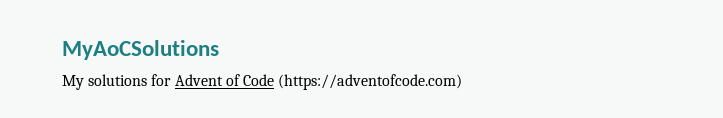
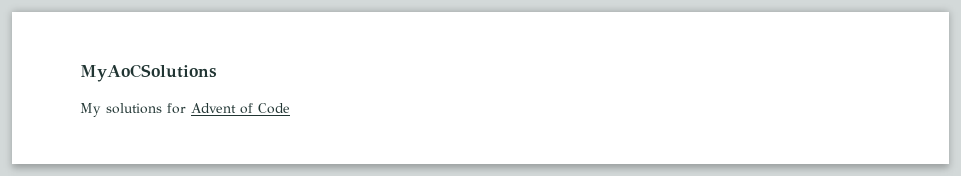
- My solutions for Advent of Code (https://adventofcode.com)
+ My solutions for Advent of Code

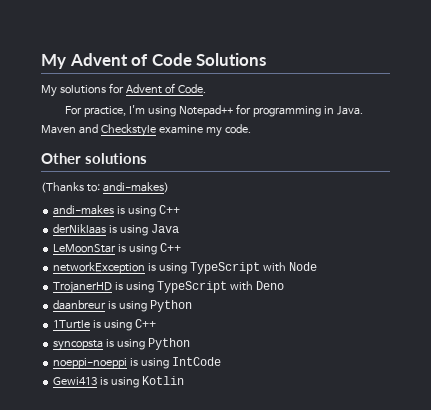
- MyAoCSolutions
+ My Advent of Code Solutions
- My solutions for Advent of Code
+ My solutions for Advent of Code.
+ For practice, I'm using Notepad++ for programming in Java. Maven and Checkstyle examine my code.
+ Other solutions
+ (Thanks to: andi-makes)
+ andi-makes is using C++
+ derNiklaas is using Java
+ LeMoonStar is using C++
+ networkException is using TypeScript with Node
+ TrojanerHD is using TypeScript with Deno
+ daanbreur is using Python
+ 1Turtle is using C++
+ syncopsta is using Python
+ noeppi-noeppi is using IntCode
+ Gewi413 is using Kotlin

